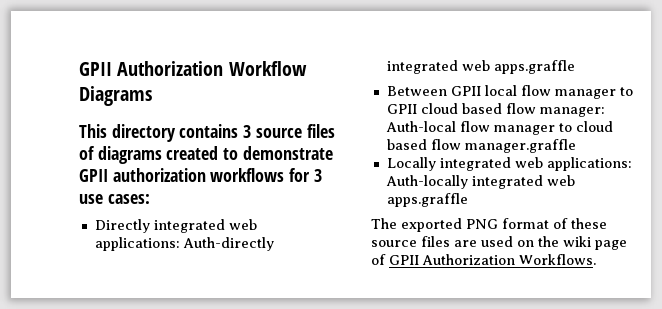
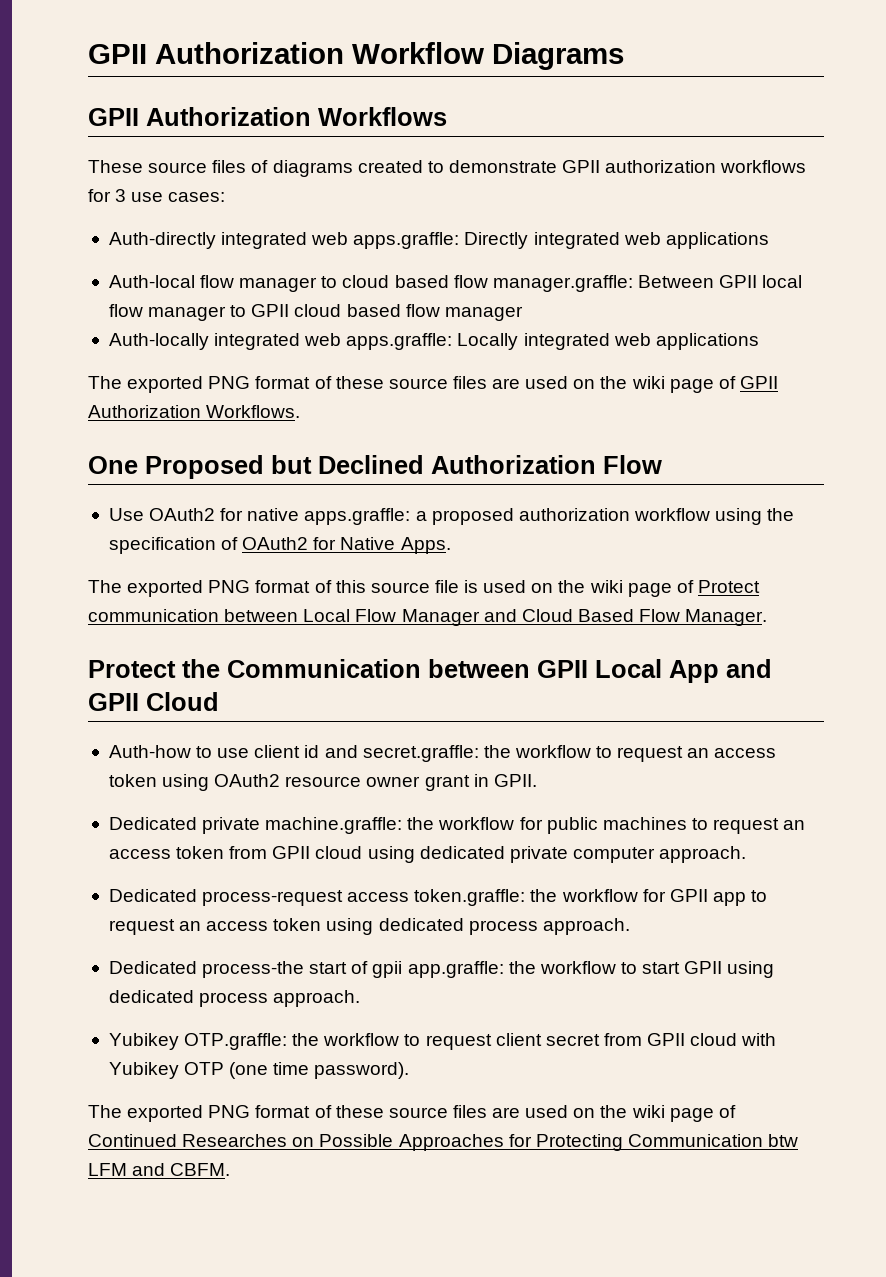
- This directory contains 3 source files of diagrams created to demonstrate GPII authorization workflows for 3 use cases:
+ GPII Authorization Workflows
+ These source files of diagrams created to demonstrate GPII authorization workflows for 3 use cases:
- Directly integrated web applications: Auth-directly integrated web apps.graffle
- Between GPII local flow manager to GPII cloud based flow manager: Auth-local flow manager to cloud based flow manager.graffle
- Locally integrated web applications: Auth-locally integrated web apps.graffle
+ Auth-directly integrated web apps.graffle: Directly integrated web applications
+ Auth-local flow manager to cloud based flow manager.graffle: Between GPII local flow manager to GPII cloud based flow manager
+ Auth-locally integrated web apps.graffle: Locally integrated web applications
+ One Proposed but Declined Authorization Flow
+ Use OAuth2 for native apps.graffle: a proposed authorization workflow using the specification of OAuth2 for Native Apps.
+ The exported PNG format of this source file is used on the wiki page of Protect communication between Local Flow Manager and Cloud Based Flow Manager.
+ Protect the Communication between GPII Local App and GPII Cloud
+ Auth-how to use client id and secret.graffle: the workflow to request an access token using OAuth2 resource owner grant in GPII.
+ Dedicated private machine.graffle: the workflow for public machines to request an access token from GPII cloud using dedicated private computer approach.
+ Dedicated process-request access token.graffle: the workflow for GPII app to request an access token using dedicated process approach.
+ Dedicated process-the start of gpii app.graffle: the workflow to start GPII using dedicated process approach.
+ Yubikey OTP.graffle: the workflow to request client secret from GPII cloud with Yubikey OTP (one time password).
+ The exported PNG format of these source files are used on the wiki page of Continued Researches on Possible Approaches for Protecting Communication btw LFM and CBFM.

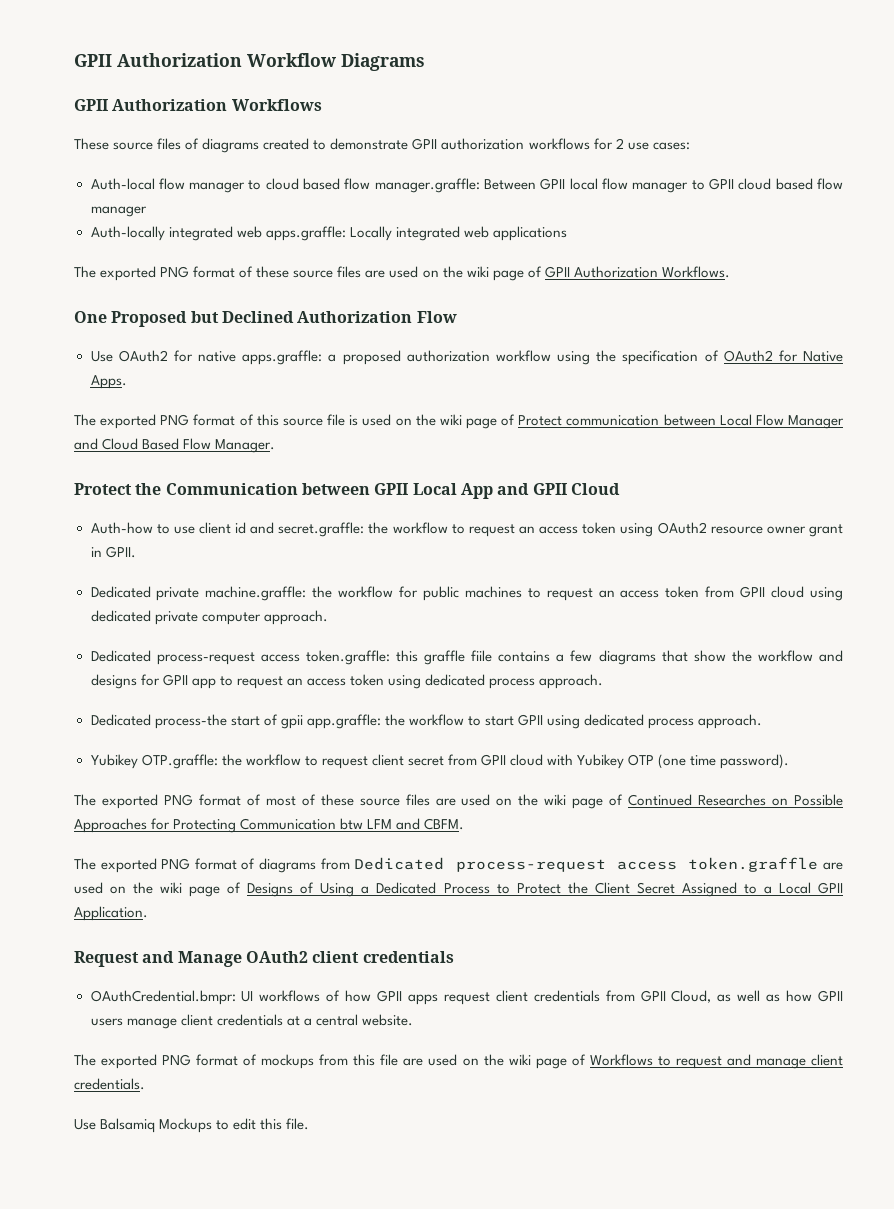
- These source files of diagrams created to demonstrate GPII authorization workflows for 3 use cases:
+ These source files of diagrams created to demonstrate GPII authorization workflows for 2 use cases:
- Auth-directly integrated web apps.graffle: Directly integrated web applications
- Dedicated process-request access token.graffle: the workflow for GPII app to request an access token using dedicated process approach.
+ Dedicated process-request access token.graffle: this graffle fiile contains a few diagrams that show the workflow and designs for GPII app to request an access token using dedicated process approach.
- The exported PNG format of these source files are used on the wiki page of Continued Researches on Possible Approaches for Protecting Communication btw LFM and CBFM.
+ The exported PNG format of most of these source files are used on the wiki page of Continued Researches on Possible Approaches for Protecting Communication btw LFM and CBFM.
+ The exported PNG format of diagrams from Dedicated process-request access token.graffle are used on the wiki page of Designs of Using a Dedicated Process to Protect the Client Secret Assigned to a Local GPII Application.
+ Request and Manage OAuth2 client credentials
+ OAuthCredential.bmpr: UI workflows of how GPII apps request client credentials from GPII Cloud, as well as how GPII users manage client credentials at a central website.
+ The exported PNG format of mockups from this file are used on the wiki page of Workflows to request and manage client credentials.
+ Use Balsamiq Mockups to edit this file.

